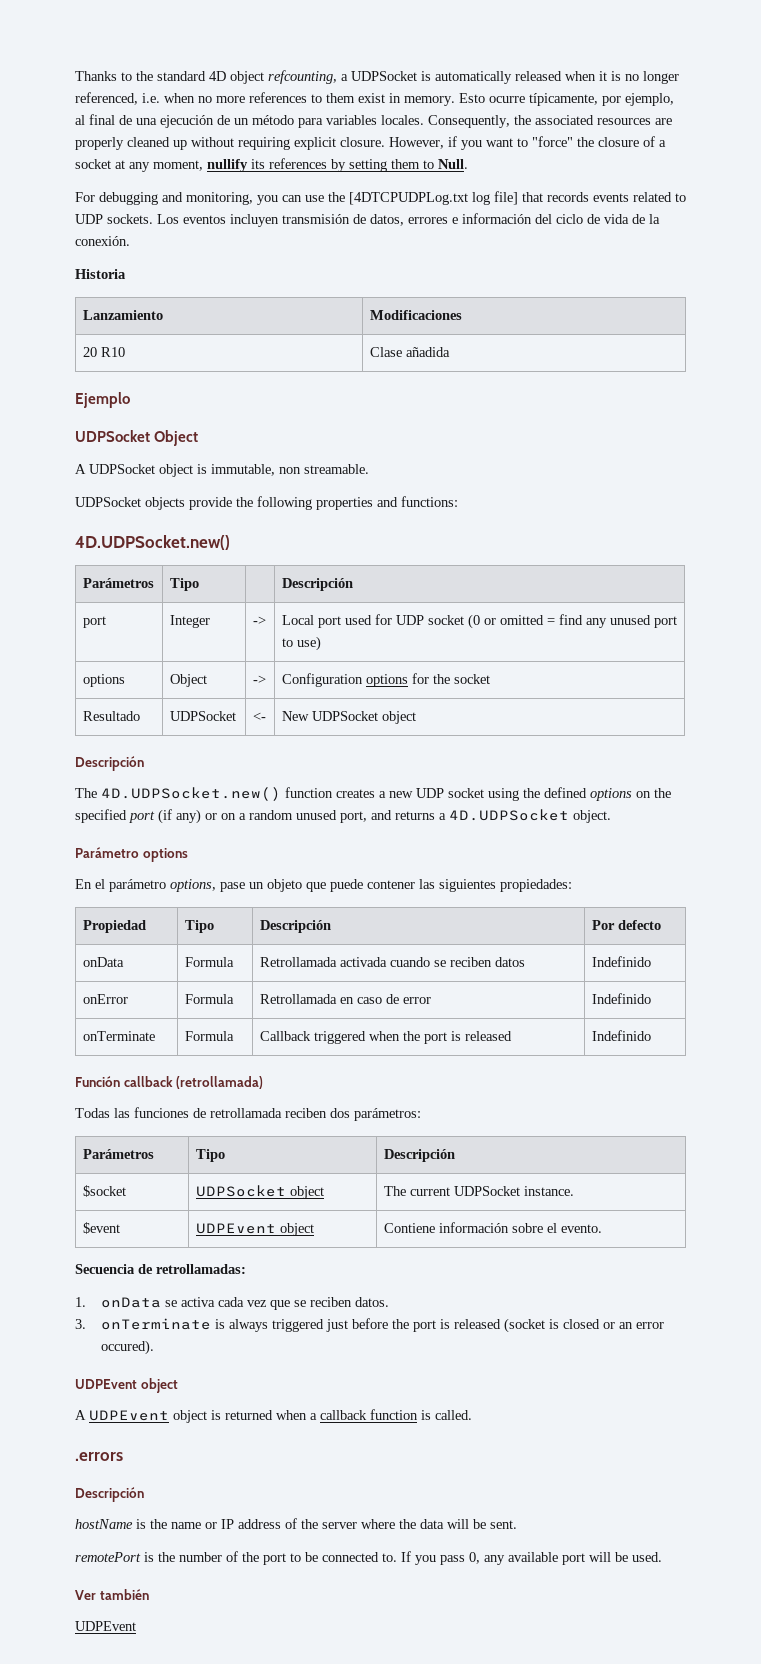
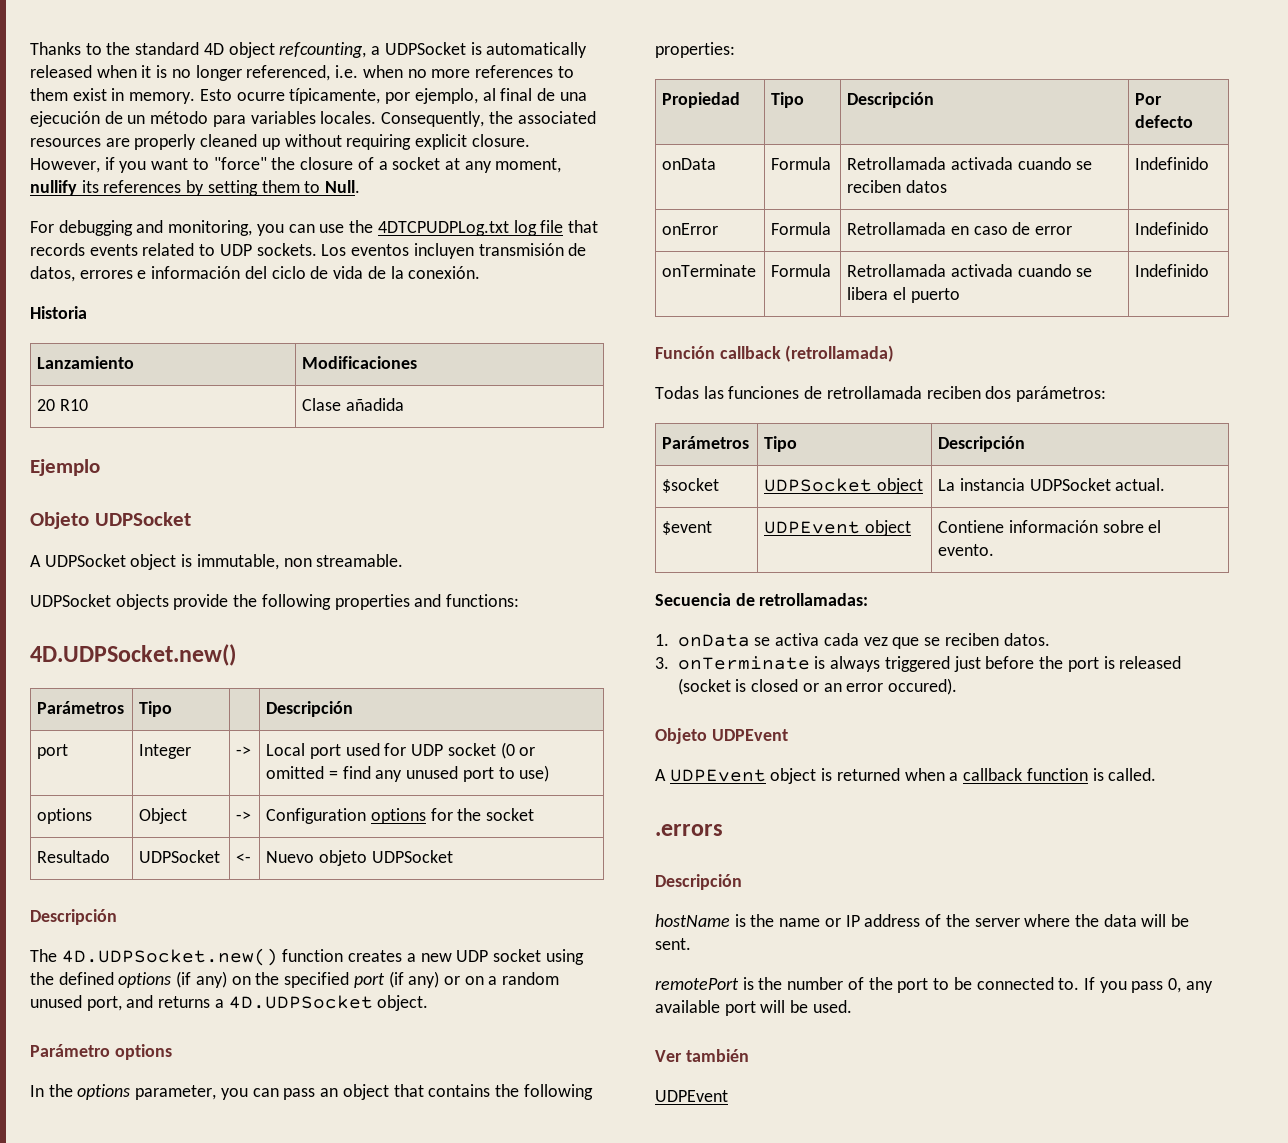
- For debugging and monitoring, you can use the [4DTCPUDPLog.txt log file] that records events related to UDP sockets.
+ For debugging and monitoring, you can use the 4DTCPUDPLog.txt log file that records events related to UDP sockets.
- UDPSocket Object
+ Objeto UDPSocket
- Resultado | UDPSocket | <- | New UDPSocket object
+ Resultado | UDPSocket | <- | Nuevo objeto UDPSocket
- The 4D.UDPSocket.new() function creates a new UDP socket using the defined options on the specified port (if any) or on a random unused port, and returns a 4D.UDPSocket object.
+ The 4D.UDPSocket.new() function creates a new UDP socket using the defined options (if any) on the specified port (if any) or on a random unused port, and returns a 4D.UDPSocket object.
- En el parámetro options, pase un objeto que puede contener las siguientes propiedades:
+ In the options parameter, you can pass an object that contains the following properties:
- onTerminate | Formula | Callback triggered when the port is released | Indefinido
+ onTerminate | Formula | Retrollamada activada cuando se libera el puerto | Indefinido
- $socket | UDPSocket object | The current UDPSocket instance.
+ $socket | UDPSocket object | La instancia UDPSocket actual.
  3. onTerminate is always triggered just before the port is released (socket is closed or an error occured).
- UDPEvent object
+ Objeto UDPEvent

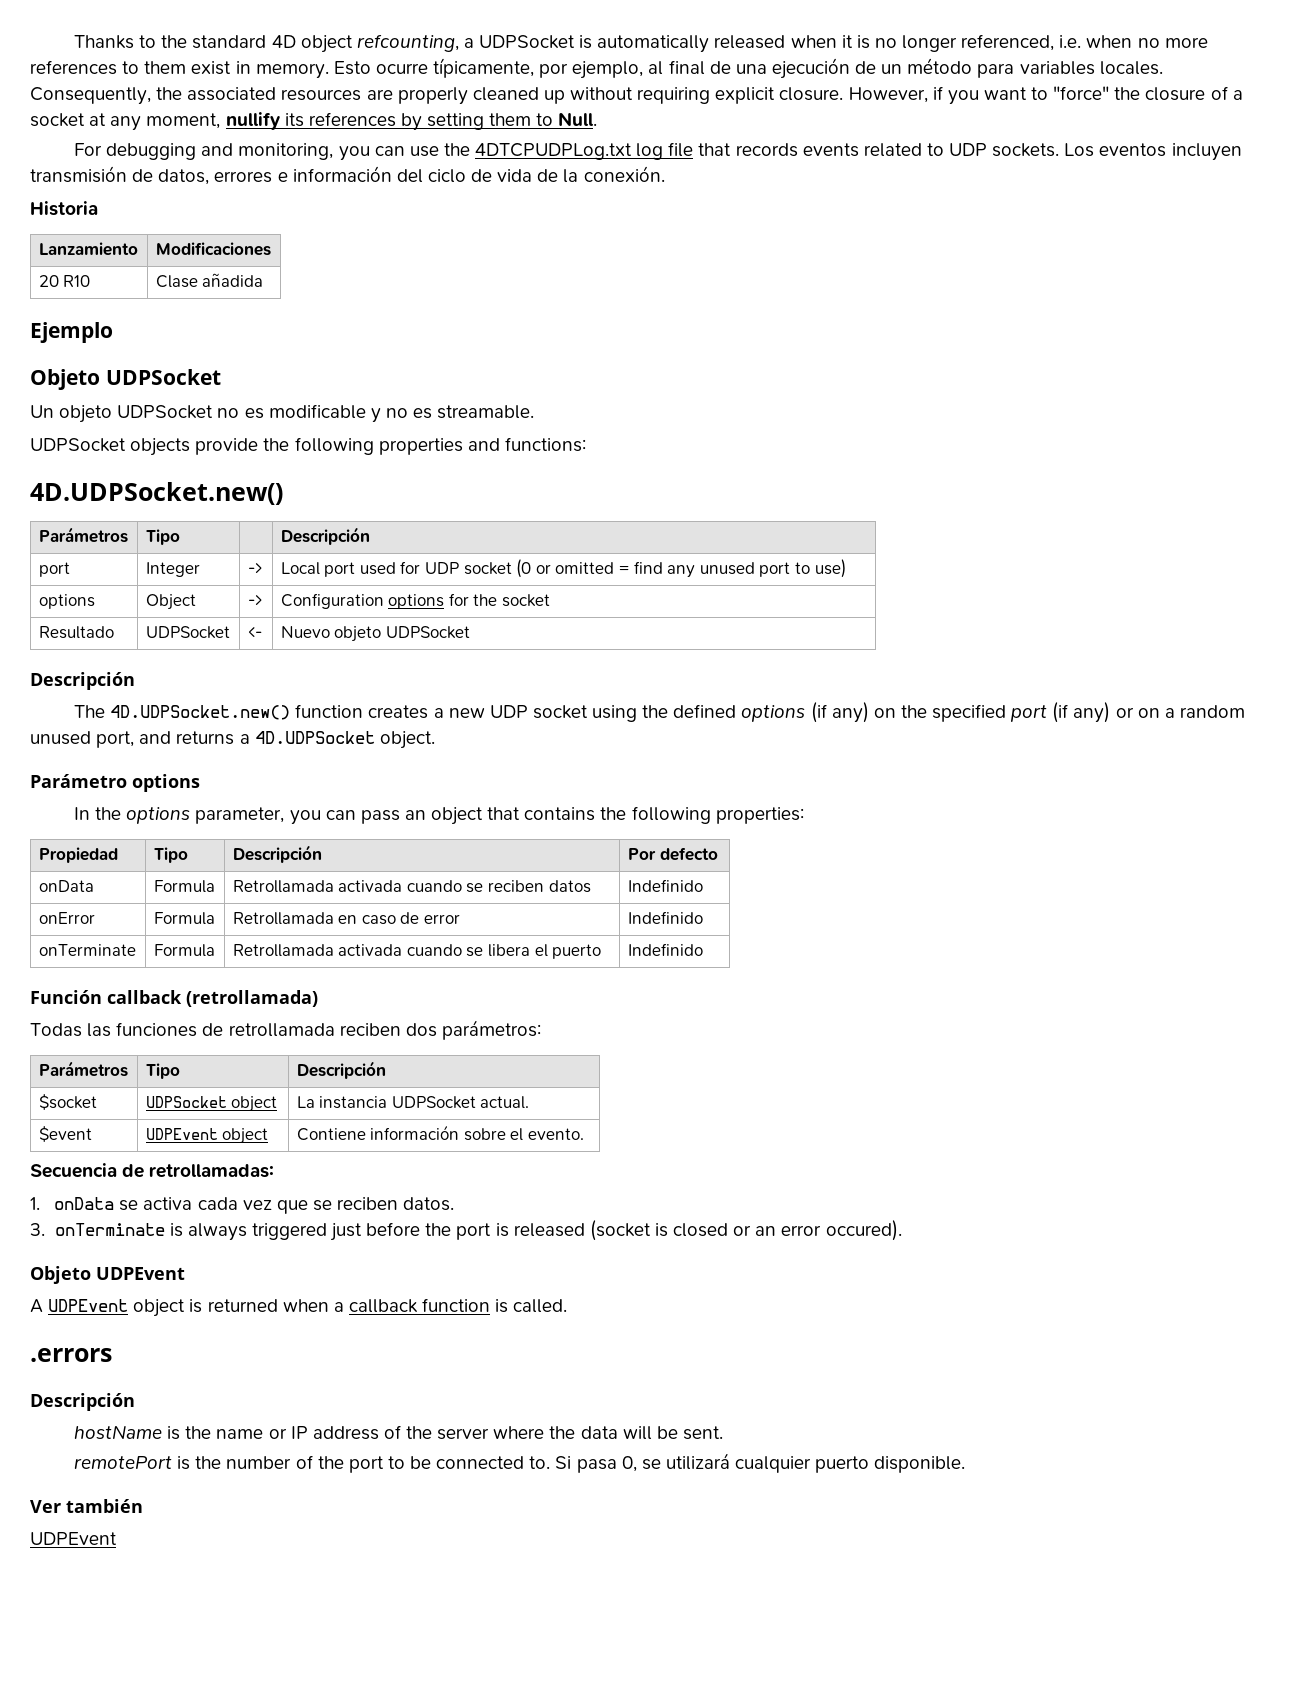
- A UDPSocket object is immutable, non streamable.
+ Un objeto UDPSocket no es modificable y no es streamable.
- If you pass 0, any available port will be used.
+ Si pasa 0, se utilizará cualquier puerto disponible.

